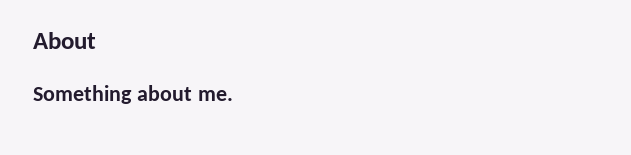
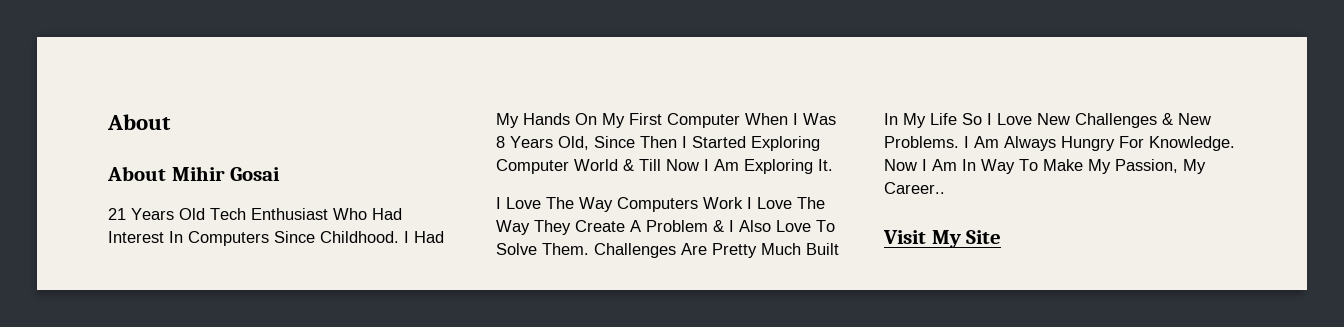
- Something about me.
+ About Mihir Gosai
+ 21 Years Old Tech Enthusiast Who Had Interest In Computers Since Childhood. I Had My Hands On My First Computer When I Was 8 Years Old, Since Then I Started Exploring Computer World & Till Now I Am Exploring It.
+ I Love The Way Computers Work I Love The Way They Create A Problem & I Also Love To Solve Them. Challenges Are Pretty Much Built In My Life So I Love New Challenges & New Problems. I Am Always Hungry For Knowledge. Now I Am In Way To Make My Passion, My Career..
+ Visit My Site

